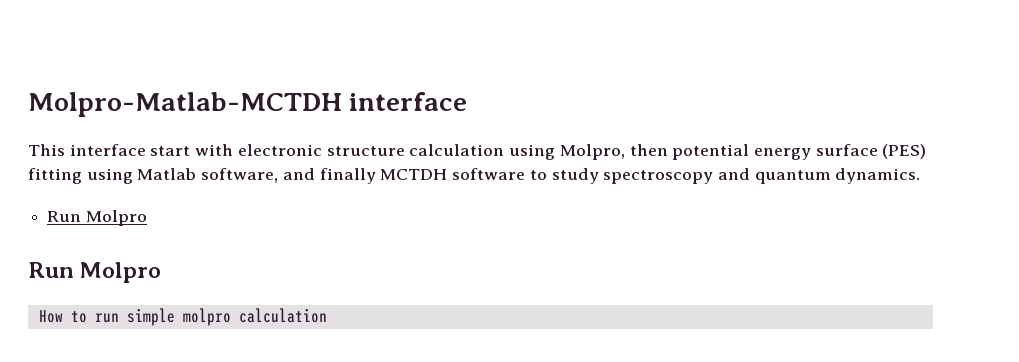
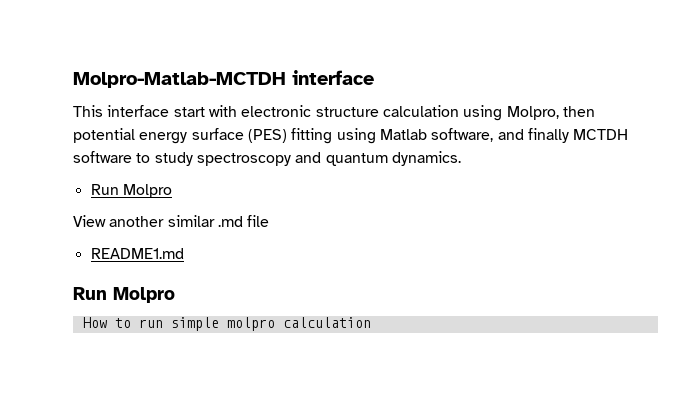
+ View another similar .md file
+ README1.md

